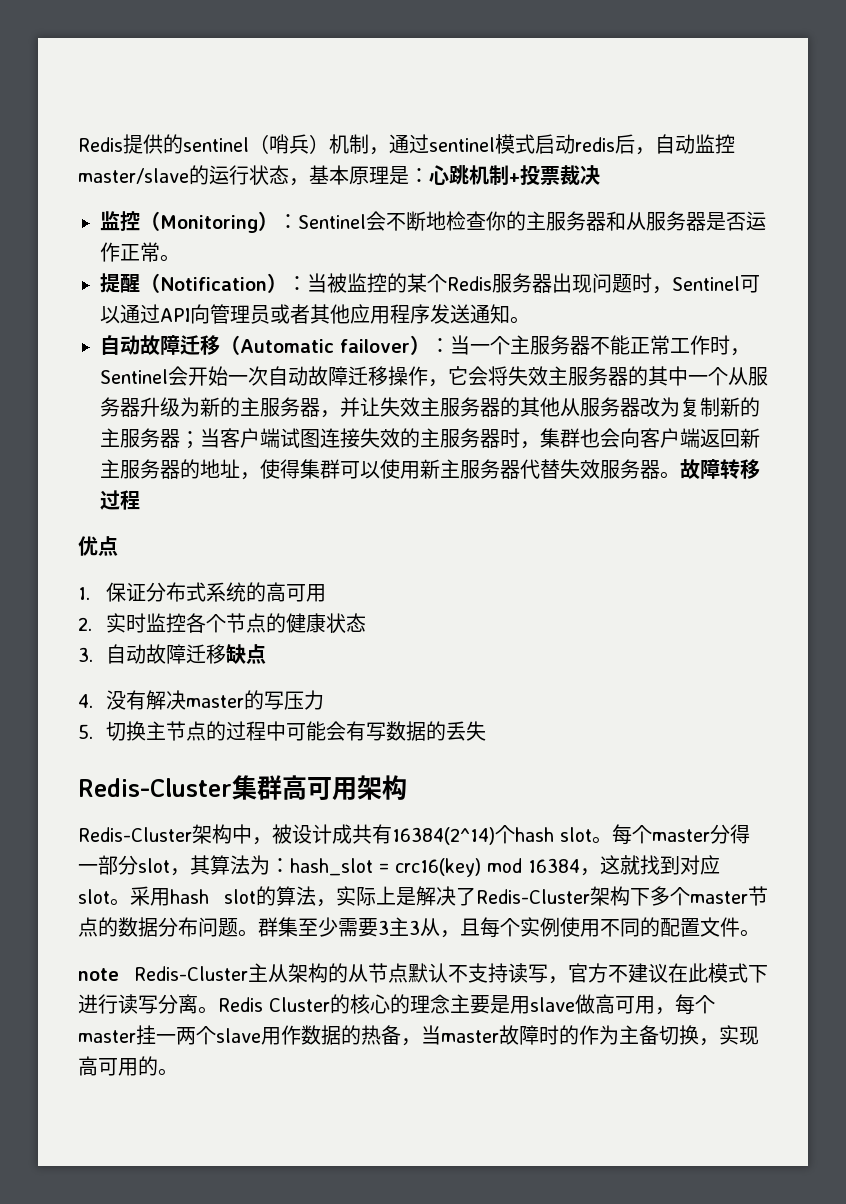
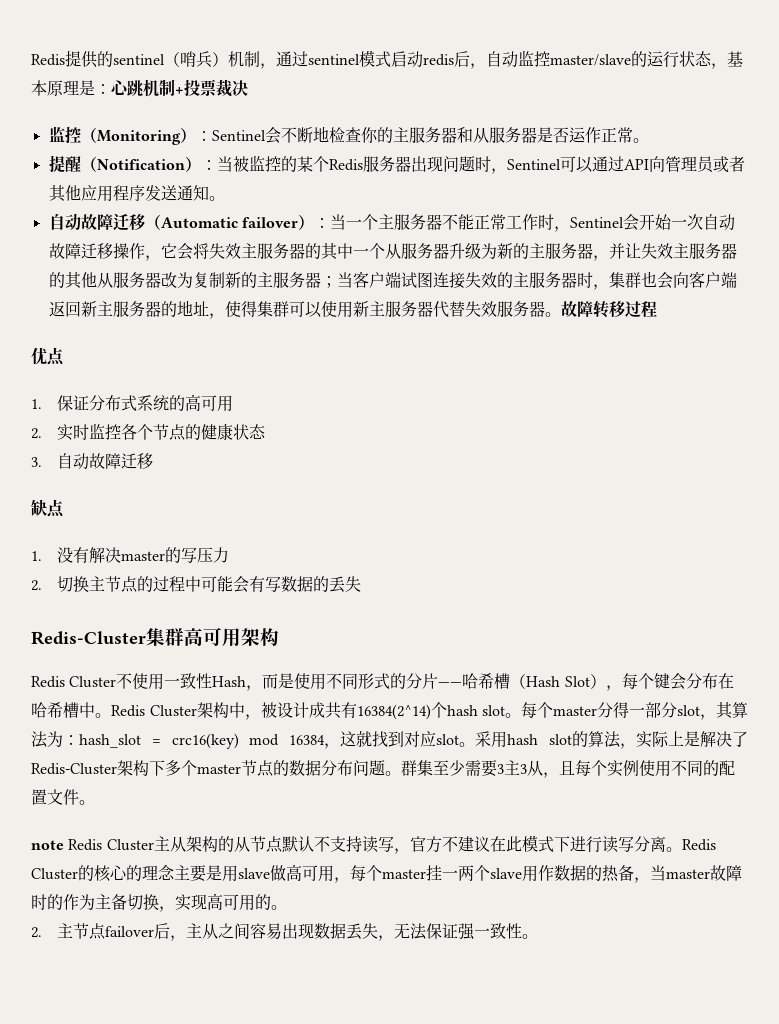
- 3.自动故障迁移缺点
+ 3.自动故障迁移
+ 缺点
- 4.没有解决master的写压力
+ 1.没有解决master的写压力
- 5.切换主节点的过程中可能会有写数据的丢失
+ 2.切换主节点的过程中可能会有写数据的丢失
- Redis-Cluster架构中，被设计成共有16384(2^14)个hash slot。
+ Redis Cluster不使用一致性Hash，而是使用不同形式的分片——哈希槽（Hash Slot），每个键会分布在哈希槽中。Redis Cluster架构中，被设计成共有16384(2^14)个hash slot。
- note Redis-Cluster主从架构的从节点默认不支持读写，官方不建议在此模式下进行读写分离。
+ note Redis Cluster主从架构的从节点默认不支持读写，官方不建议在此模式下进行读写分离。
+ 2.主节点failover后，主从之间容易出现数据丢失，无法保证强一致性。

